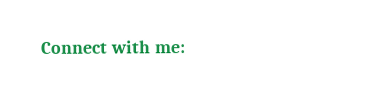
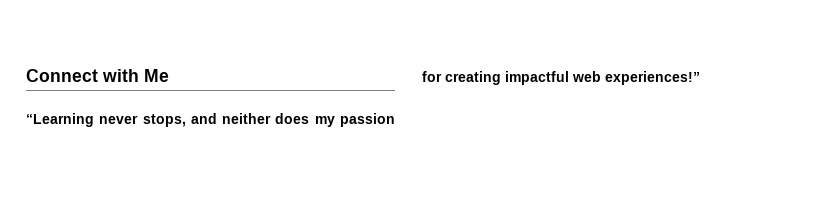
- Connect with me:
+ Connect with Me
+ “Learning never stops, and neither does my passion for creating impactful web experiences!”

